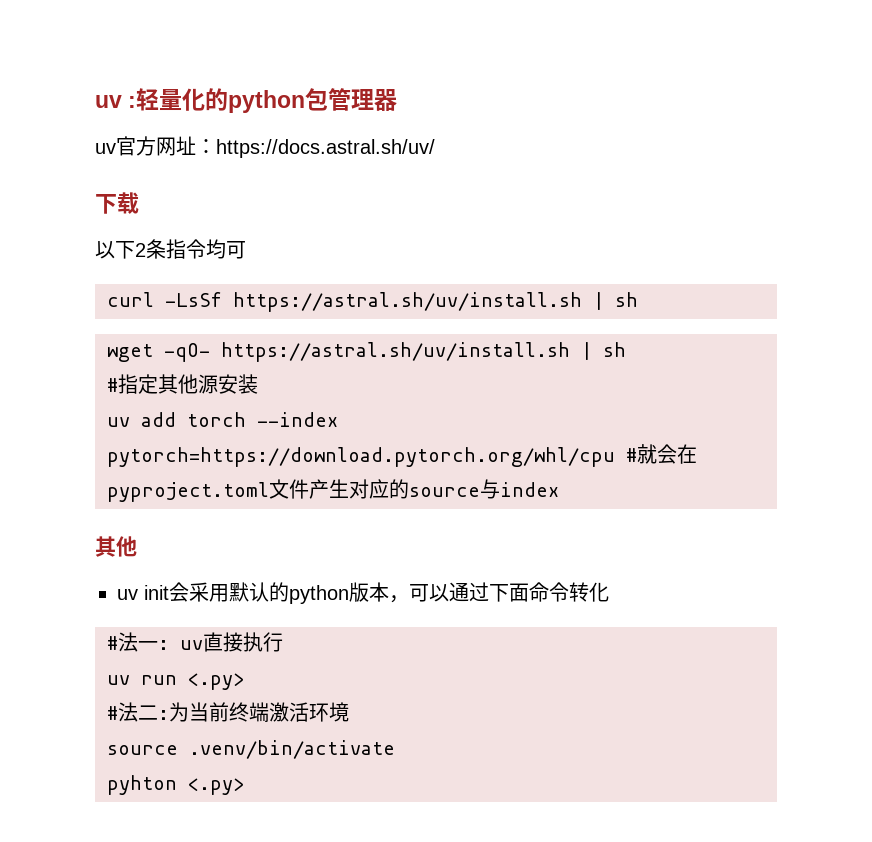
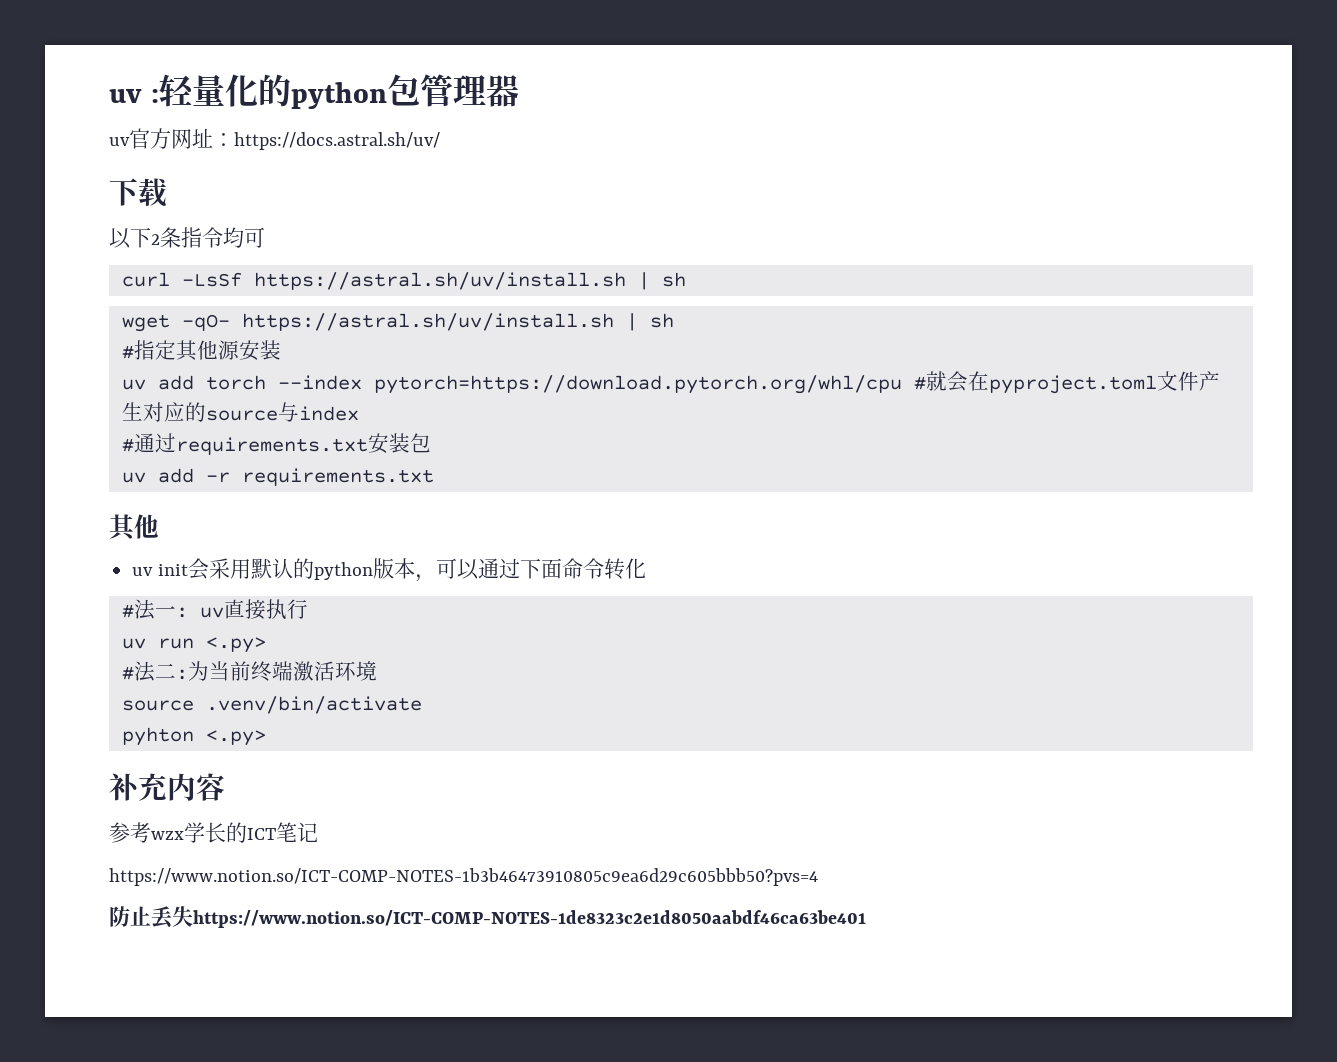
+ #通过requirements.txt安装包
+ uv add -r requirements.txt
+ 补充内容
+ 参考wzx学长的ICT笔记
+ https://www.notion.so/ICT-COMP-NOTES-1b3b46473910805c9ea6d29c605bbb50?pvs=4
+ 防止丢失https://www.notion.so/ICT-COMP-NOTES-1de8323c2e1d8050aabdf46ca63be401

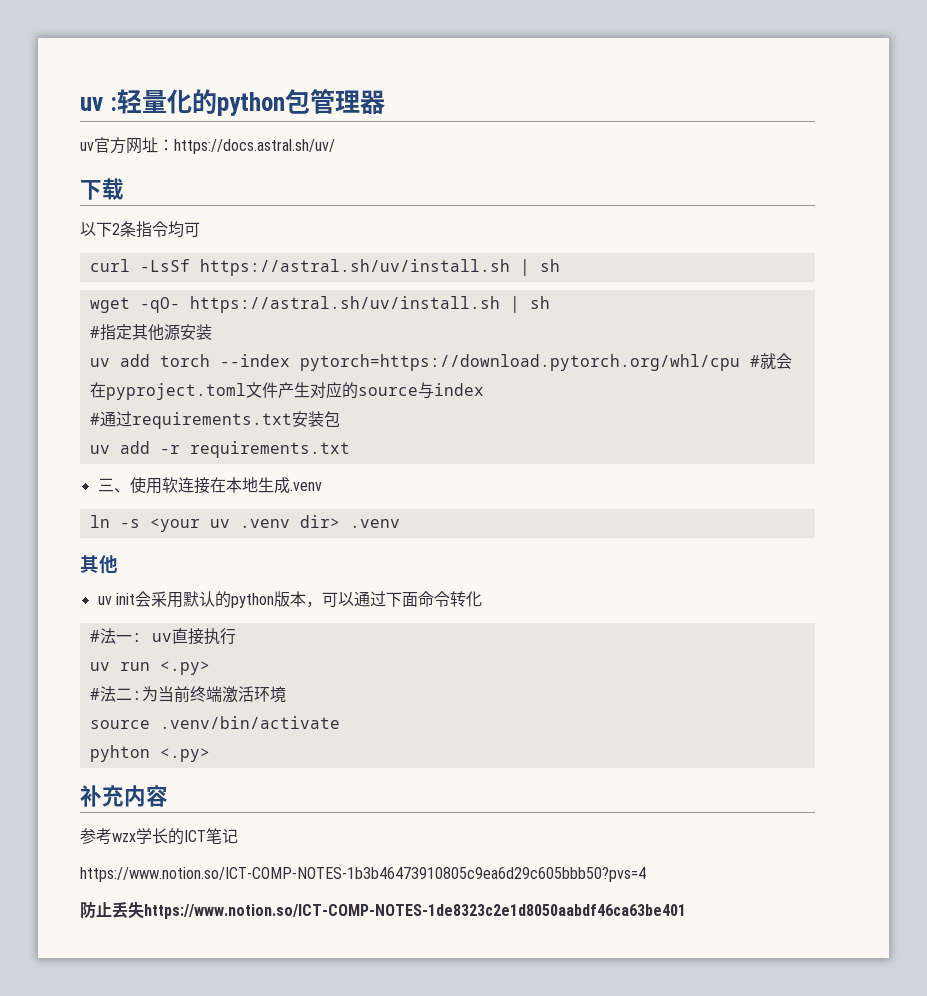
+ 三、使用软连接在本地生成.venv
+ ln -s <your uv .venv dir> .venv

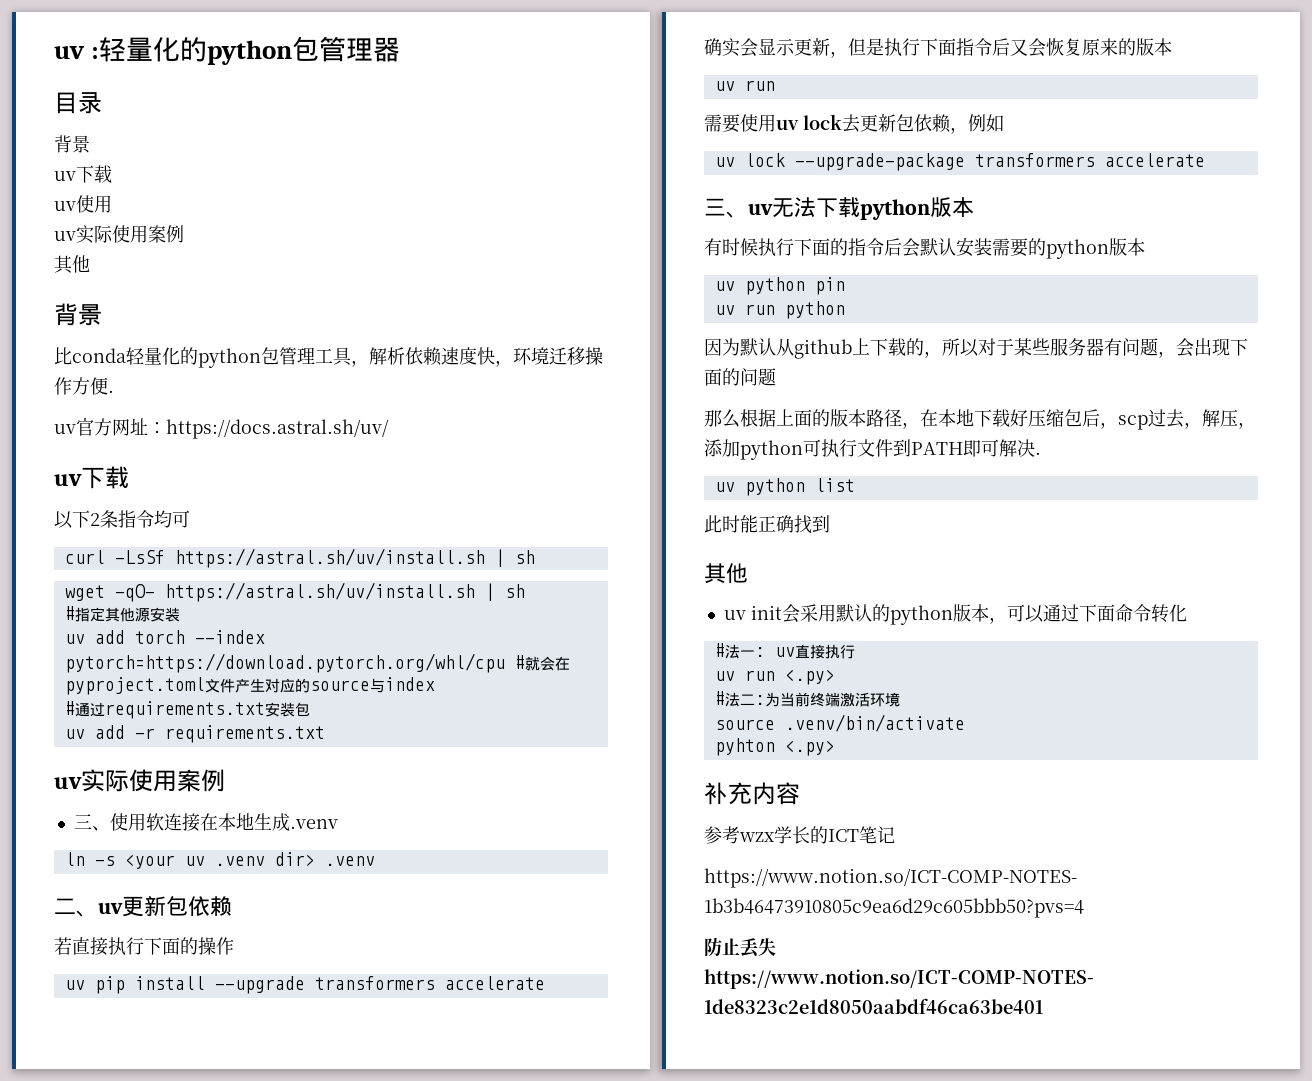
+ 目录
+ 背景
+ uv下载
+ uv使用
+ uv实际使用案例
+ 其他
+ 背景
+ 比conda轻量化的python包管理工具，解析依赖速度快，环境迁移操作方便.
  uv官方网址：https://docs.astral.sh/uv/
- 下载
+ uv下载
  uv add -r requirements.txt
+ uv实际使用案例
+ 二、uv更新包依赖
+ 若直接执行下面的操作
+ uv pip install --upgrade transformers accelerate
+ 确实会显示更新，但是执行下面指令后又会恢复原来的版本
+ uv run
+ 需要使用uv lock去更新包依赖，例如
+ uv lock --upgrade-package transformers accelerate
+ 三、uv无法下载python版本
+ 有时候执行下面的指令后会默认安装需要的python版本
+ uv python pin
+ uv run python
+ 因为默认从github上下载的，所以对于某些服务器有问题，会出现下面的问题
+ 那么根据上面的版本路径，在本地下载好压缩包后，scp过去，解压，添加python可执行文件到PATH即可解决.
+ uv python list
+ 此时能正确找到

